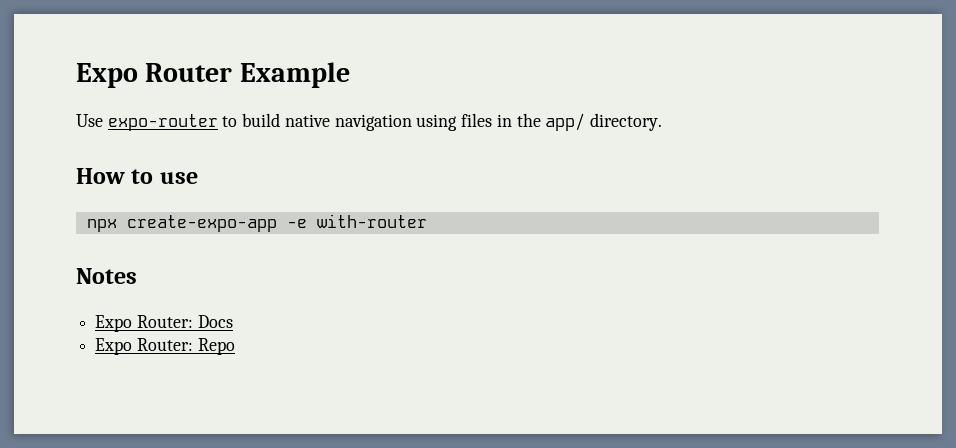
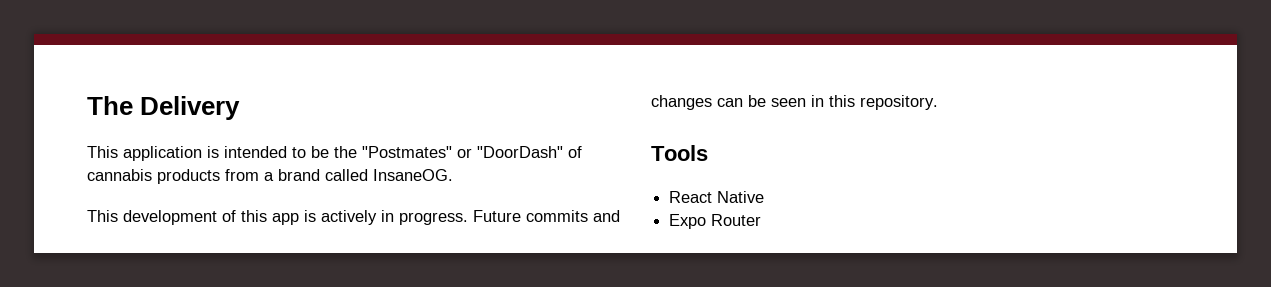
- Expo Router Example
- Use expo-router to build native navigation using files in the app/ directory.
- How to use
- npx create-expo-app -e with-router
- Notes
- Expo Router: Docs
- Expo Router: Repo
+ The Delivery
+ This application is intended to be the "Postmates" or "DoorDash" of cannabis products from a brand called InsaneOG.
+ This development of this app is actively in progress. Future commits and changes can be seen in this repository.
+ Tools
+ React Native
+ Expo Router

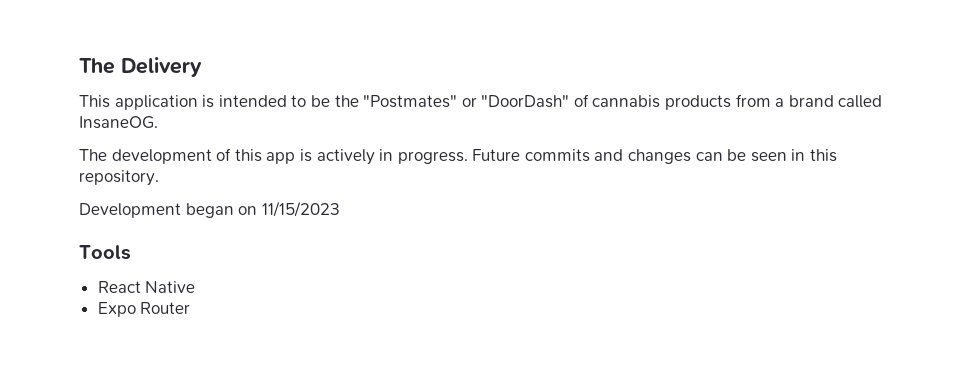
- This development of this app is actively in progress.
+ The development of this app is actively in progress.
+ Development began on 11/15/2023

